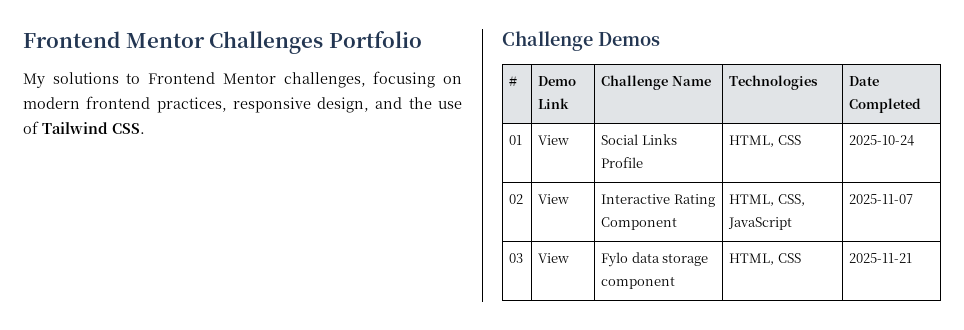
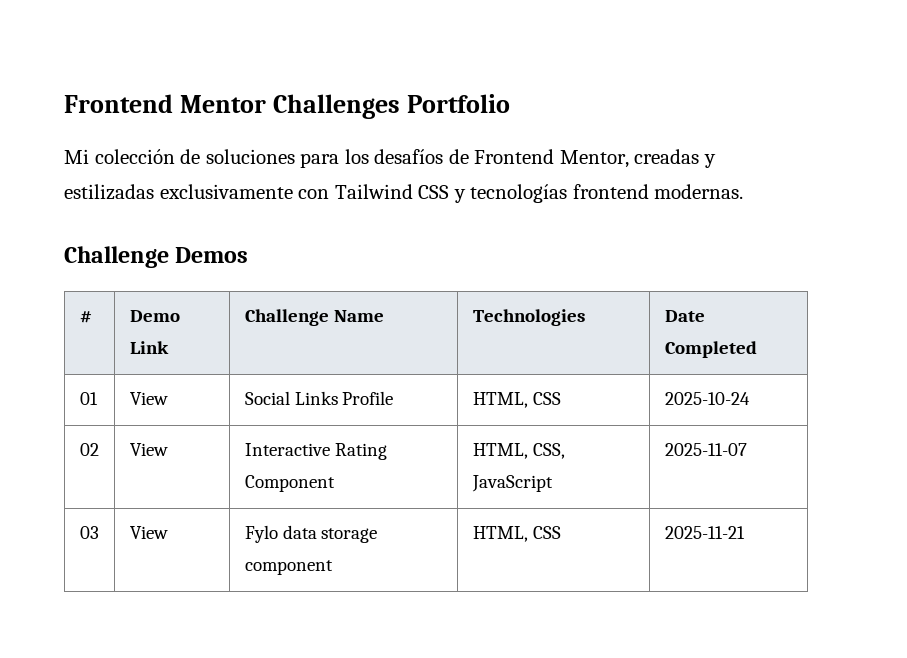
- My solutions to Frontend Mentor challenges, focusing on modern frontend practices, responsive design, and the use of Tailwind CSS.
+ Mi colección de soluciones para los desafíos de Frontend Mentor, creadas y estilizadas exclusivamente con Tailwind CSS y tecnologías frontend modernas.

